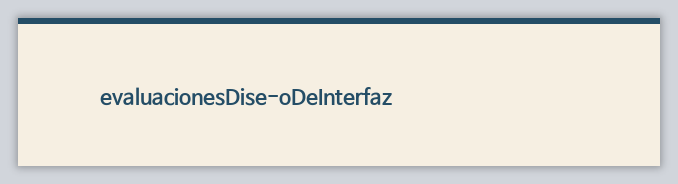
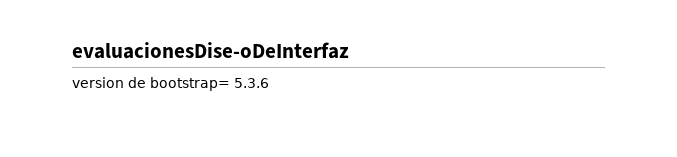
+ version de bootstrap= 5.3.6

